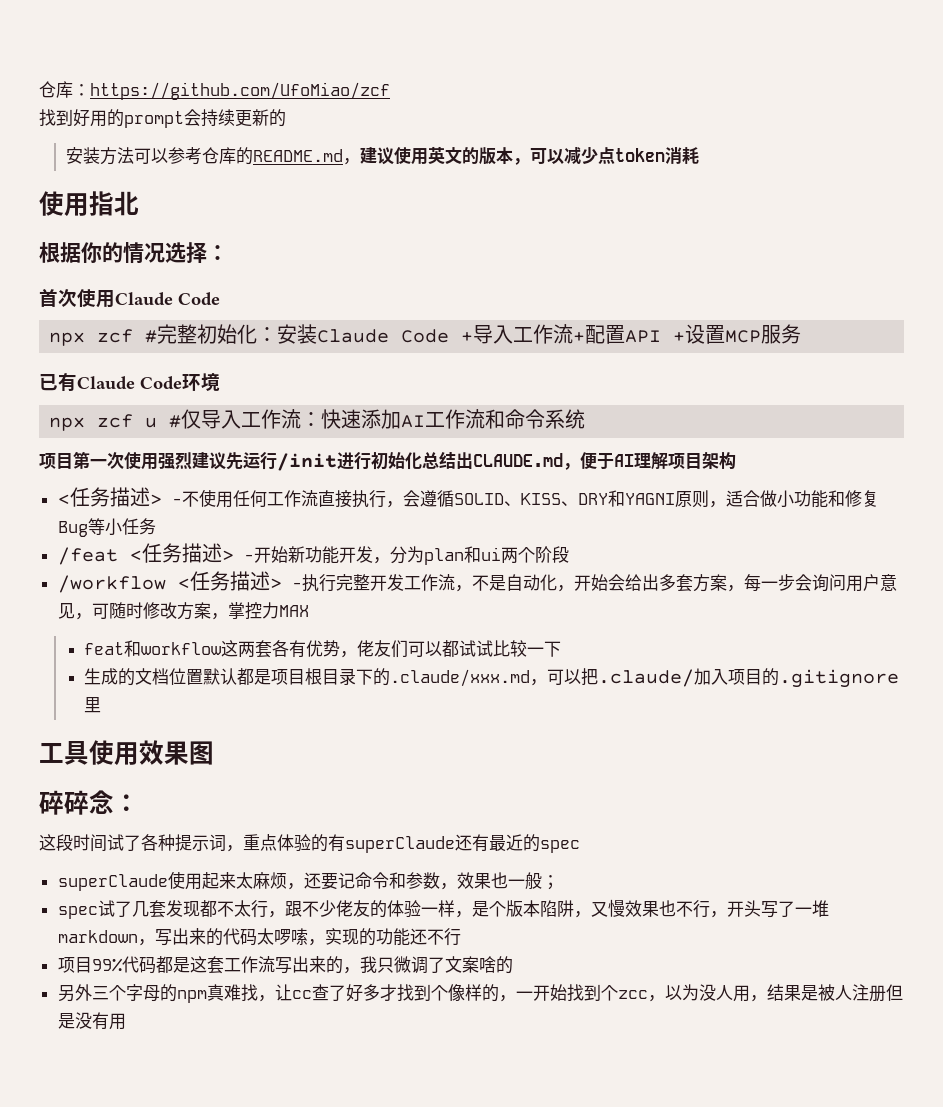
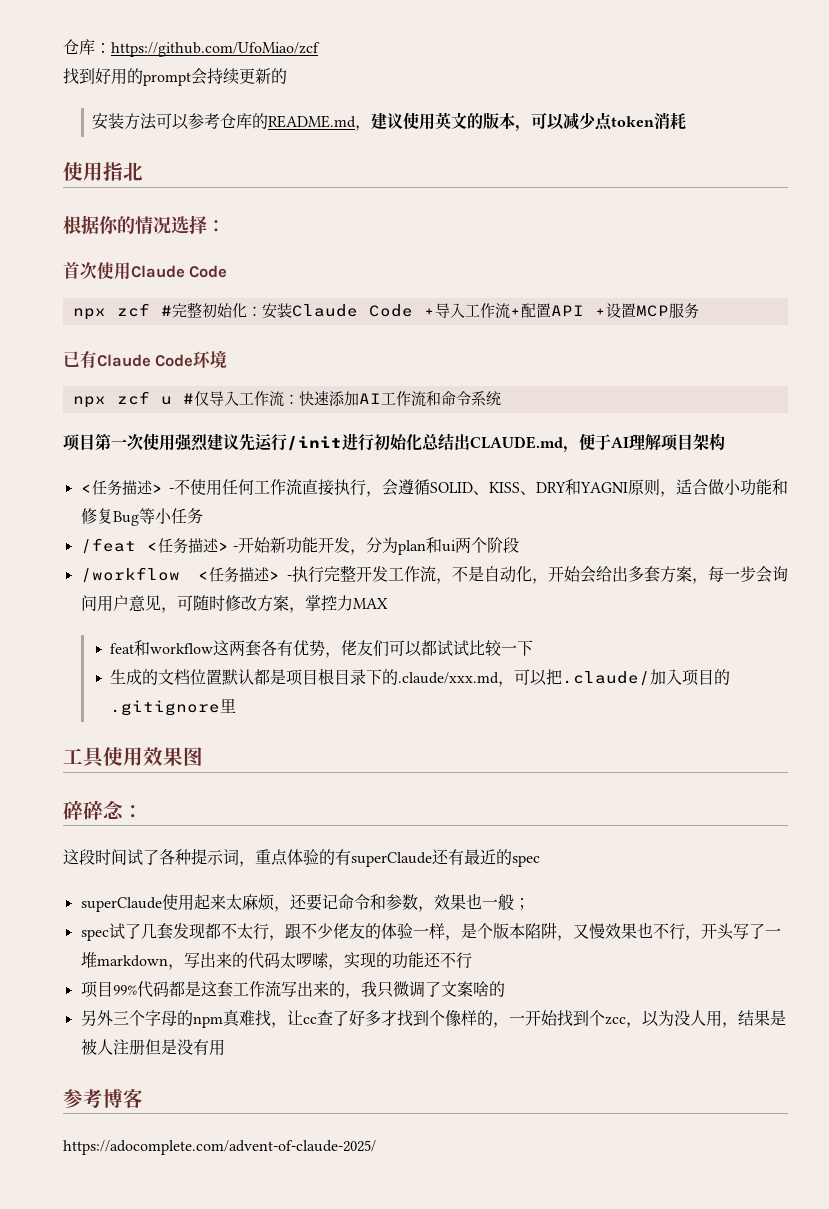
+ 参考博客
+ https://adocomplete.com/advent-of-claude-2025/

